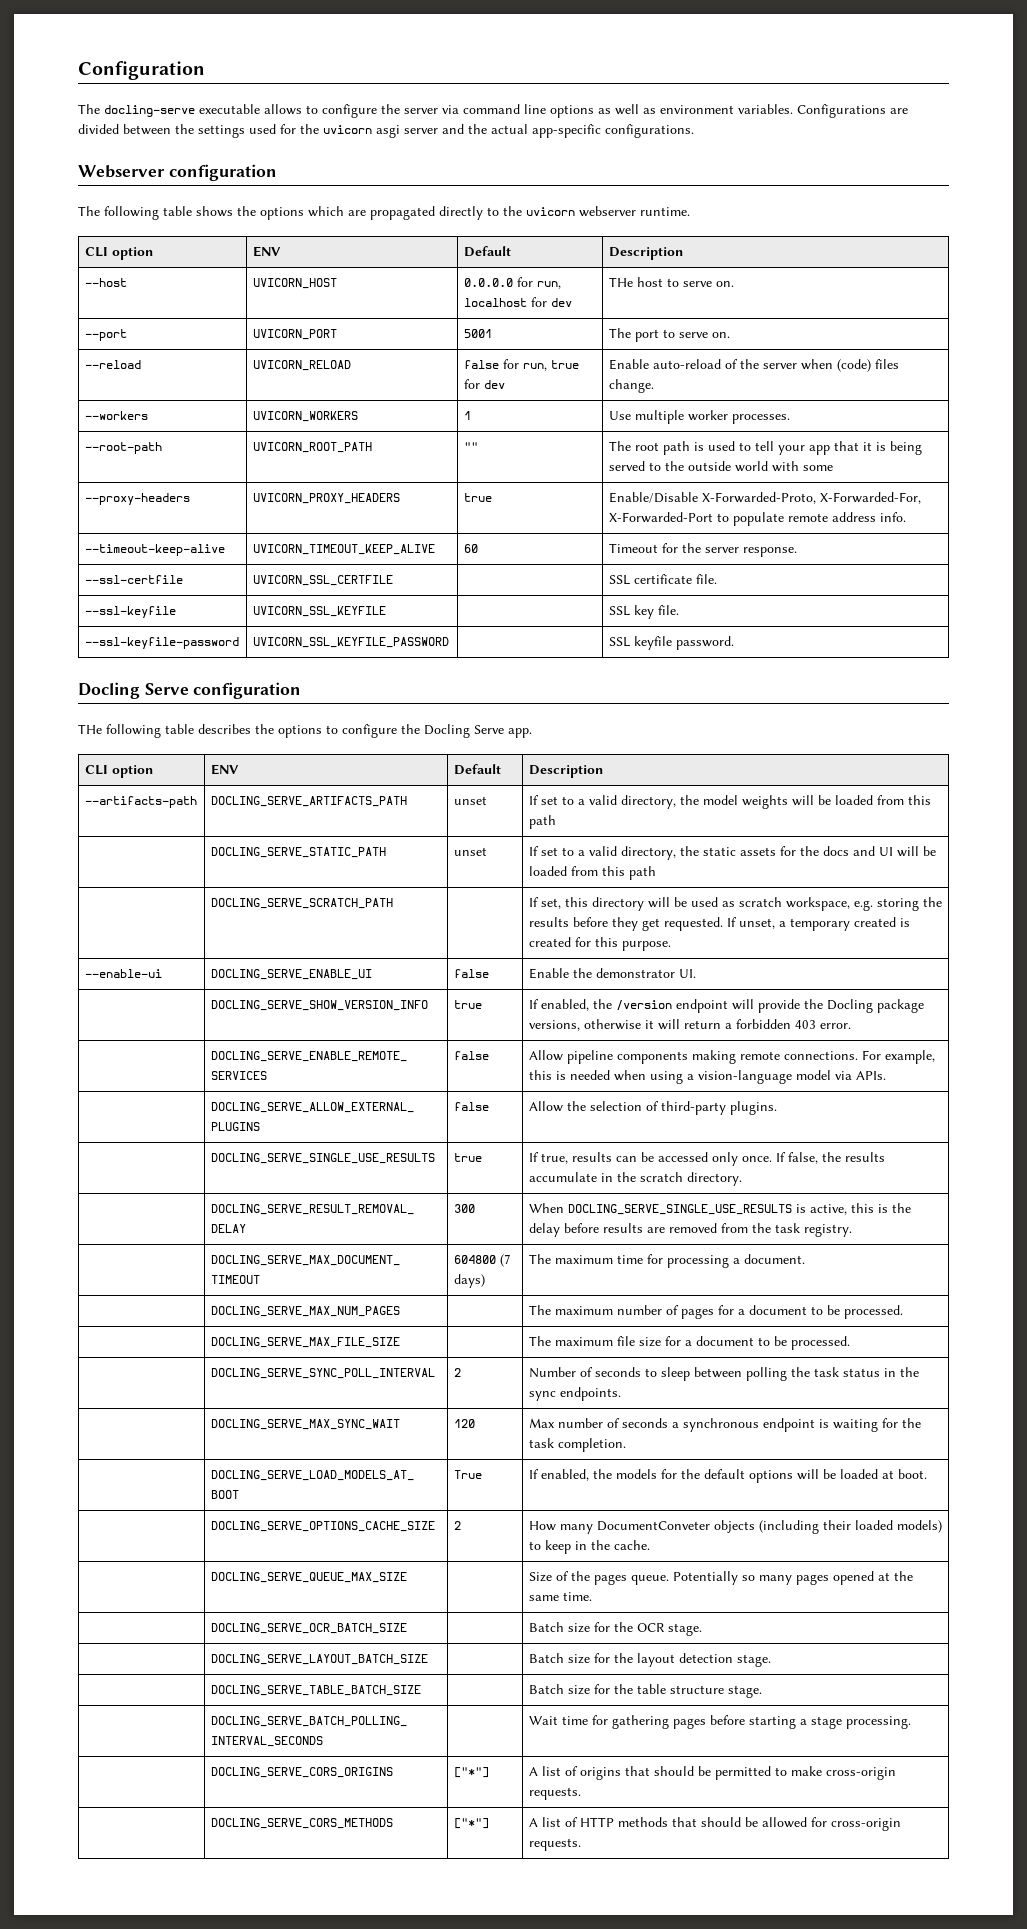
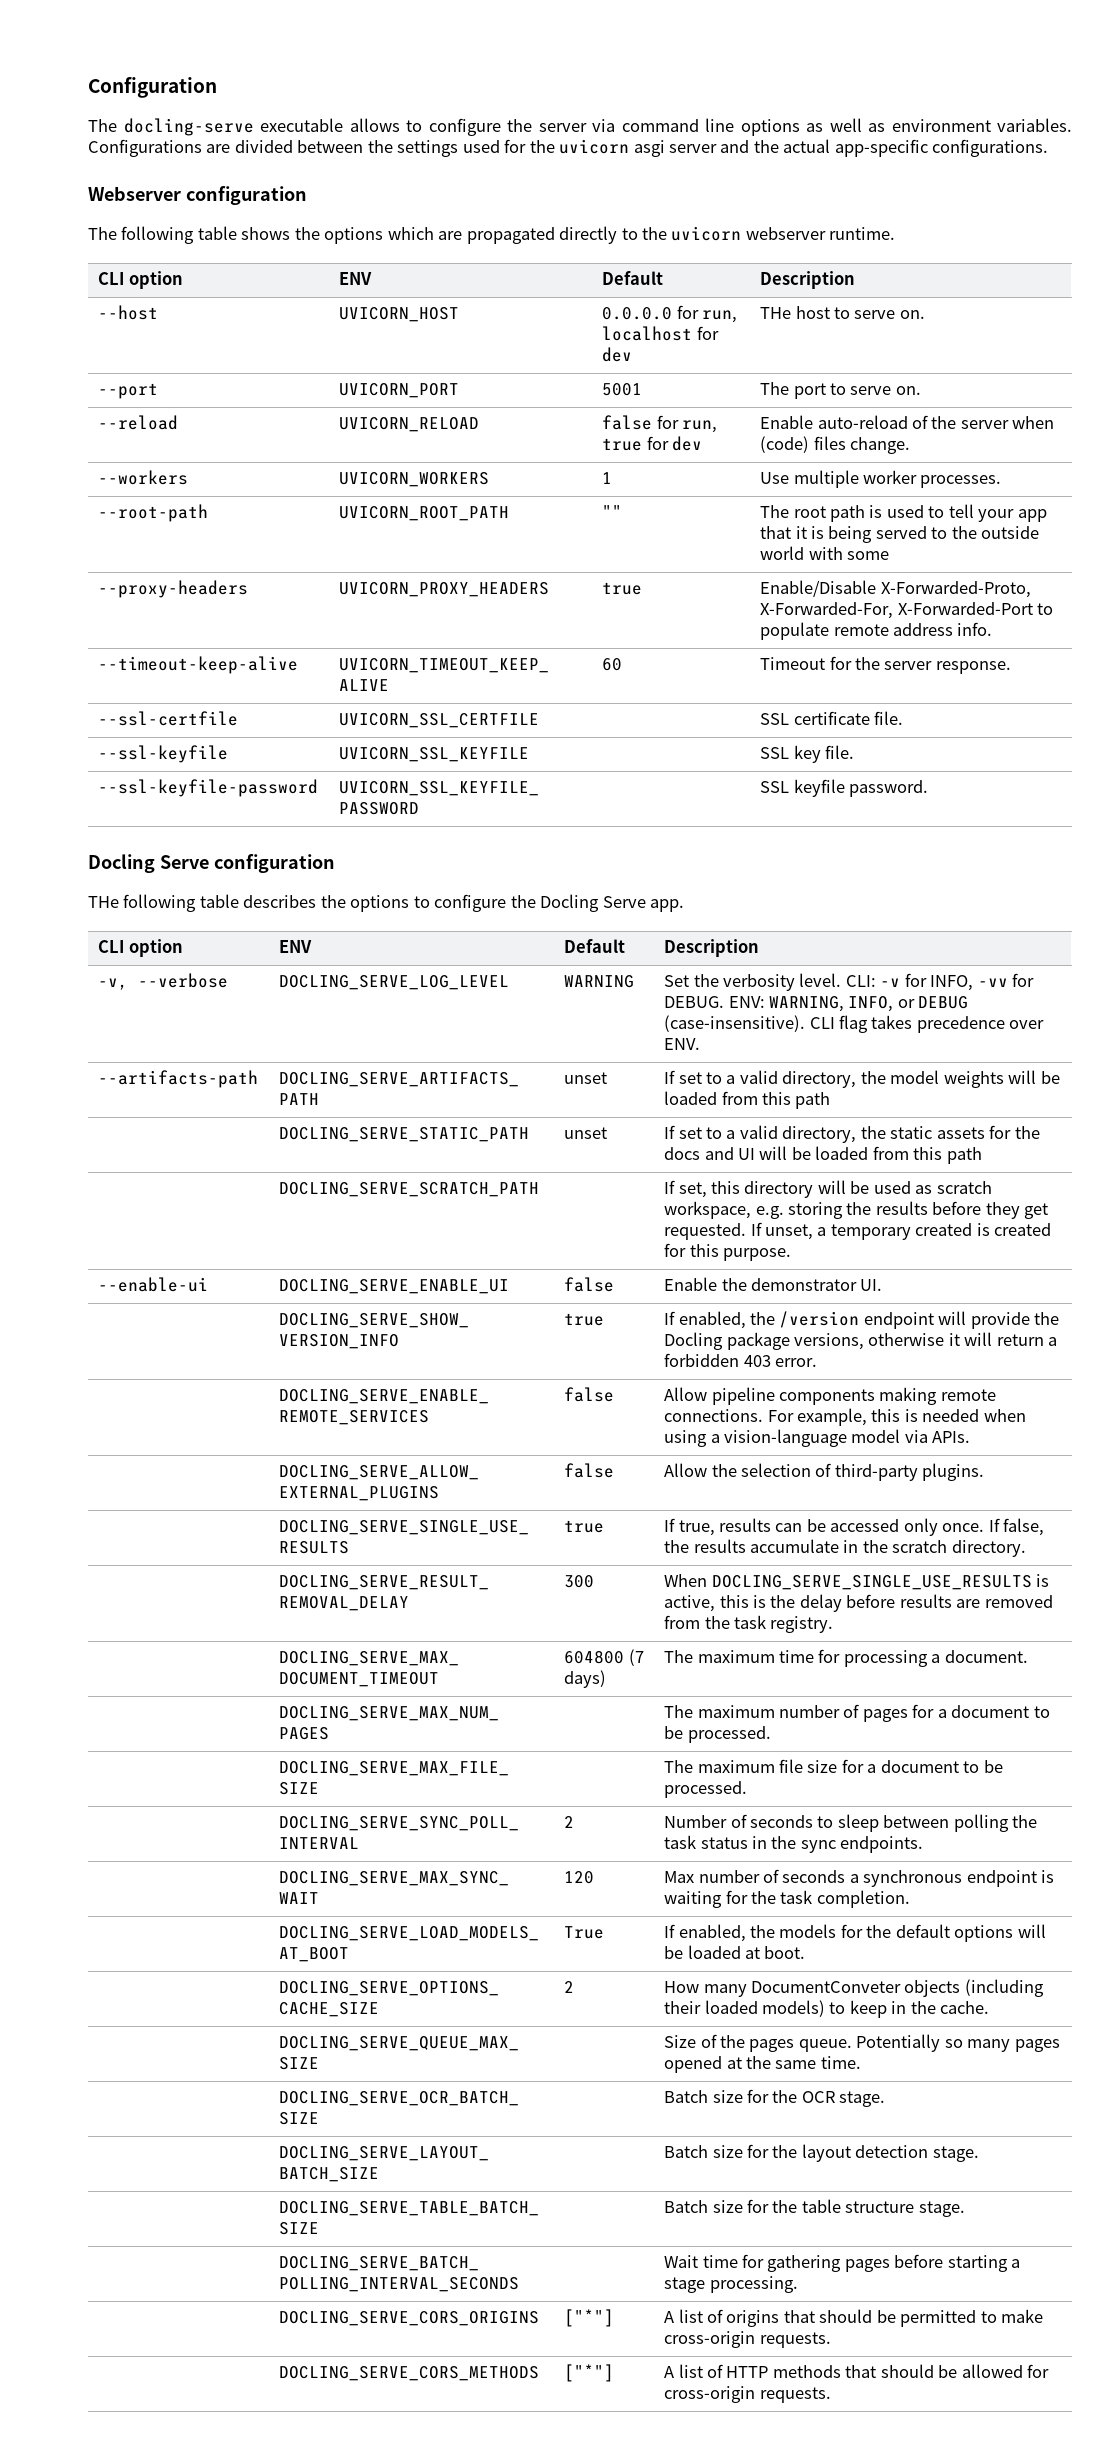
+ -v, --verbose | DOCLING_SERVE_LOG_LEVEL | WARNING | Set the verbosity level. CLI: -v for INFO, -vv for DEBUG. ENV: WARNING, INFO, or DEBUG (case-insensitive). CLI flag takes precedence over ENV.

